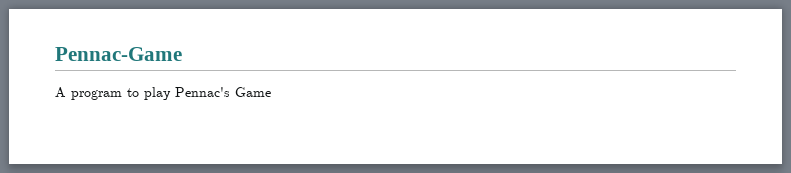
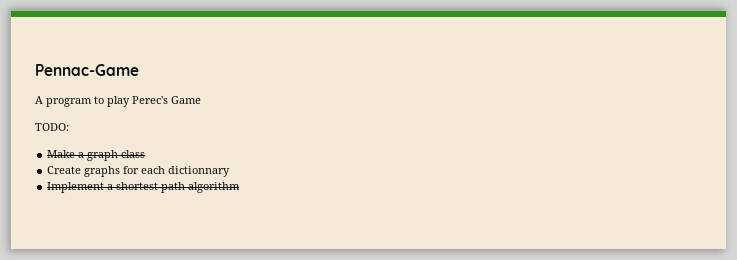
- A program to play Pennac's Game
+ A program to play Perec's Game
+ TODO:
+ Make a graph class
+ Create graphs for each dictionnary
+ Implement a shortest path algorithm

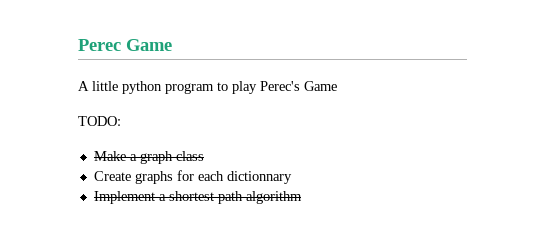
- Pennac-Game
+ Perec Game
- A program to play Perec's Game
+ A little python program to play Perec's Game

